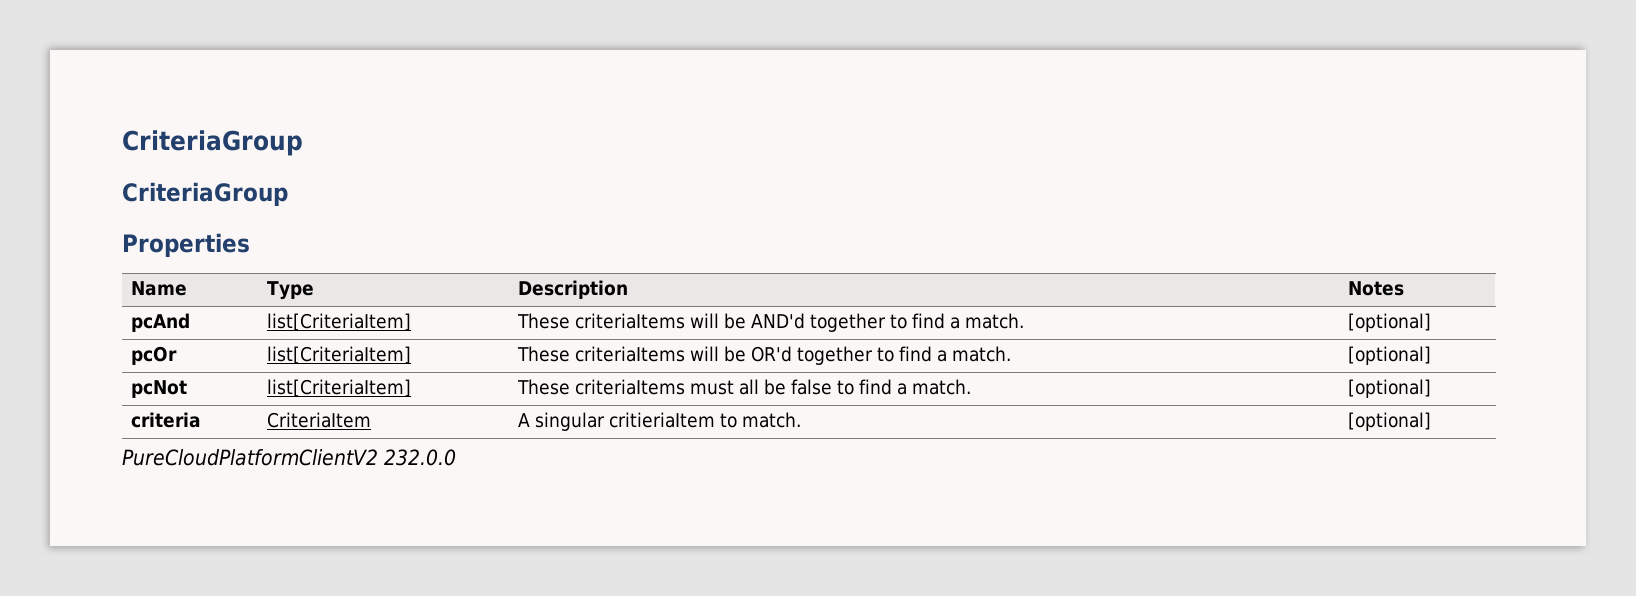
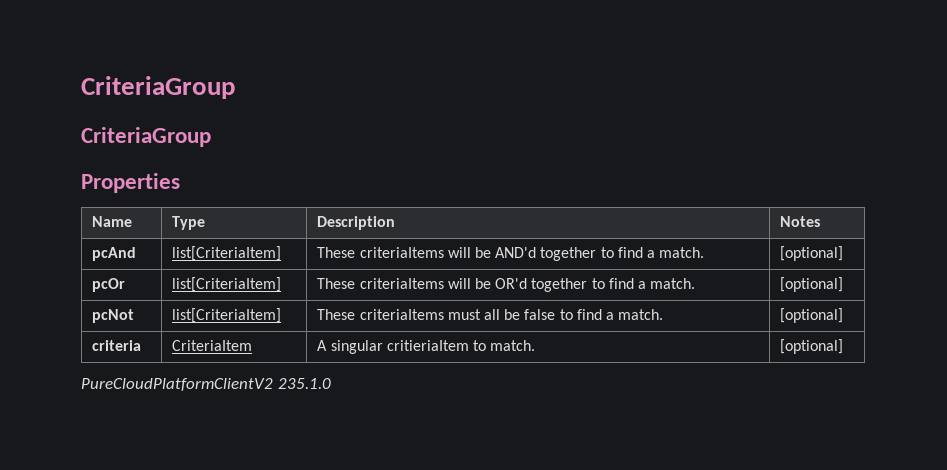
- PureCloudPlatformClientV2 232.0.0
+ PureCloudPlatformClientV2 235.1.0

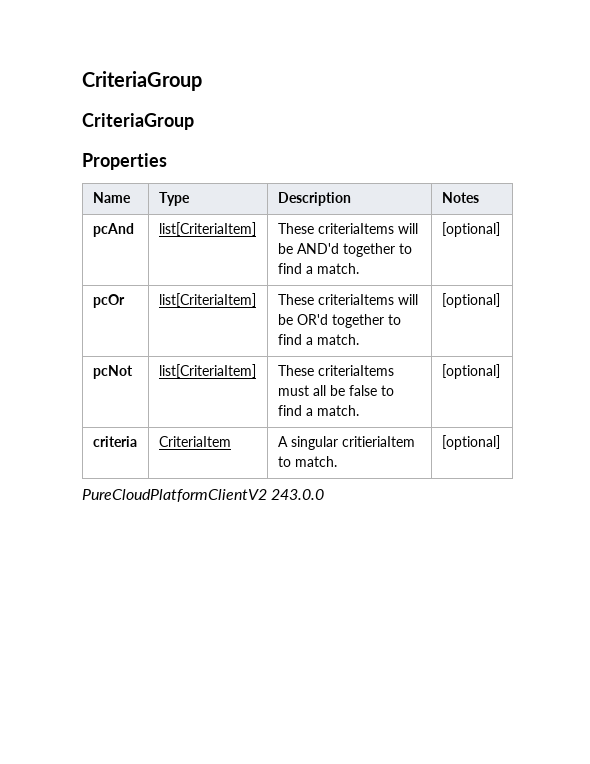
- PureCloudPlatformClientV2 235.1.0
+ PureCloudPlatformClientV2 243.0.0

